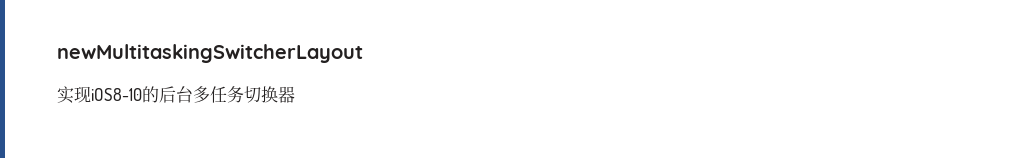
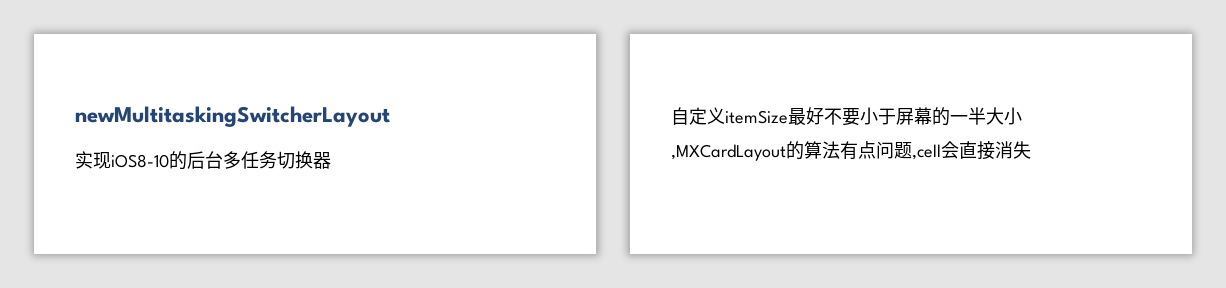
+ 自定义itemSize最好不要小于屏幕的一半大小,MXCardLayout的算法有点问题,cell会直接消失

